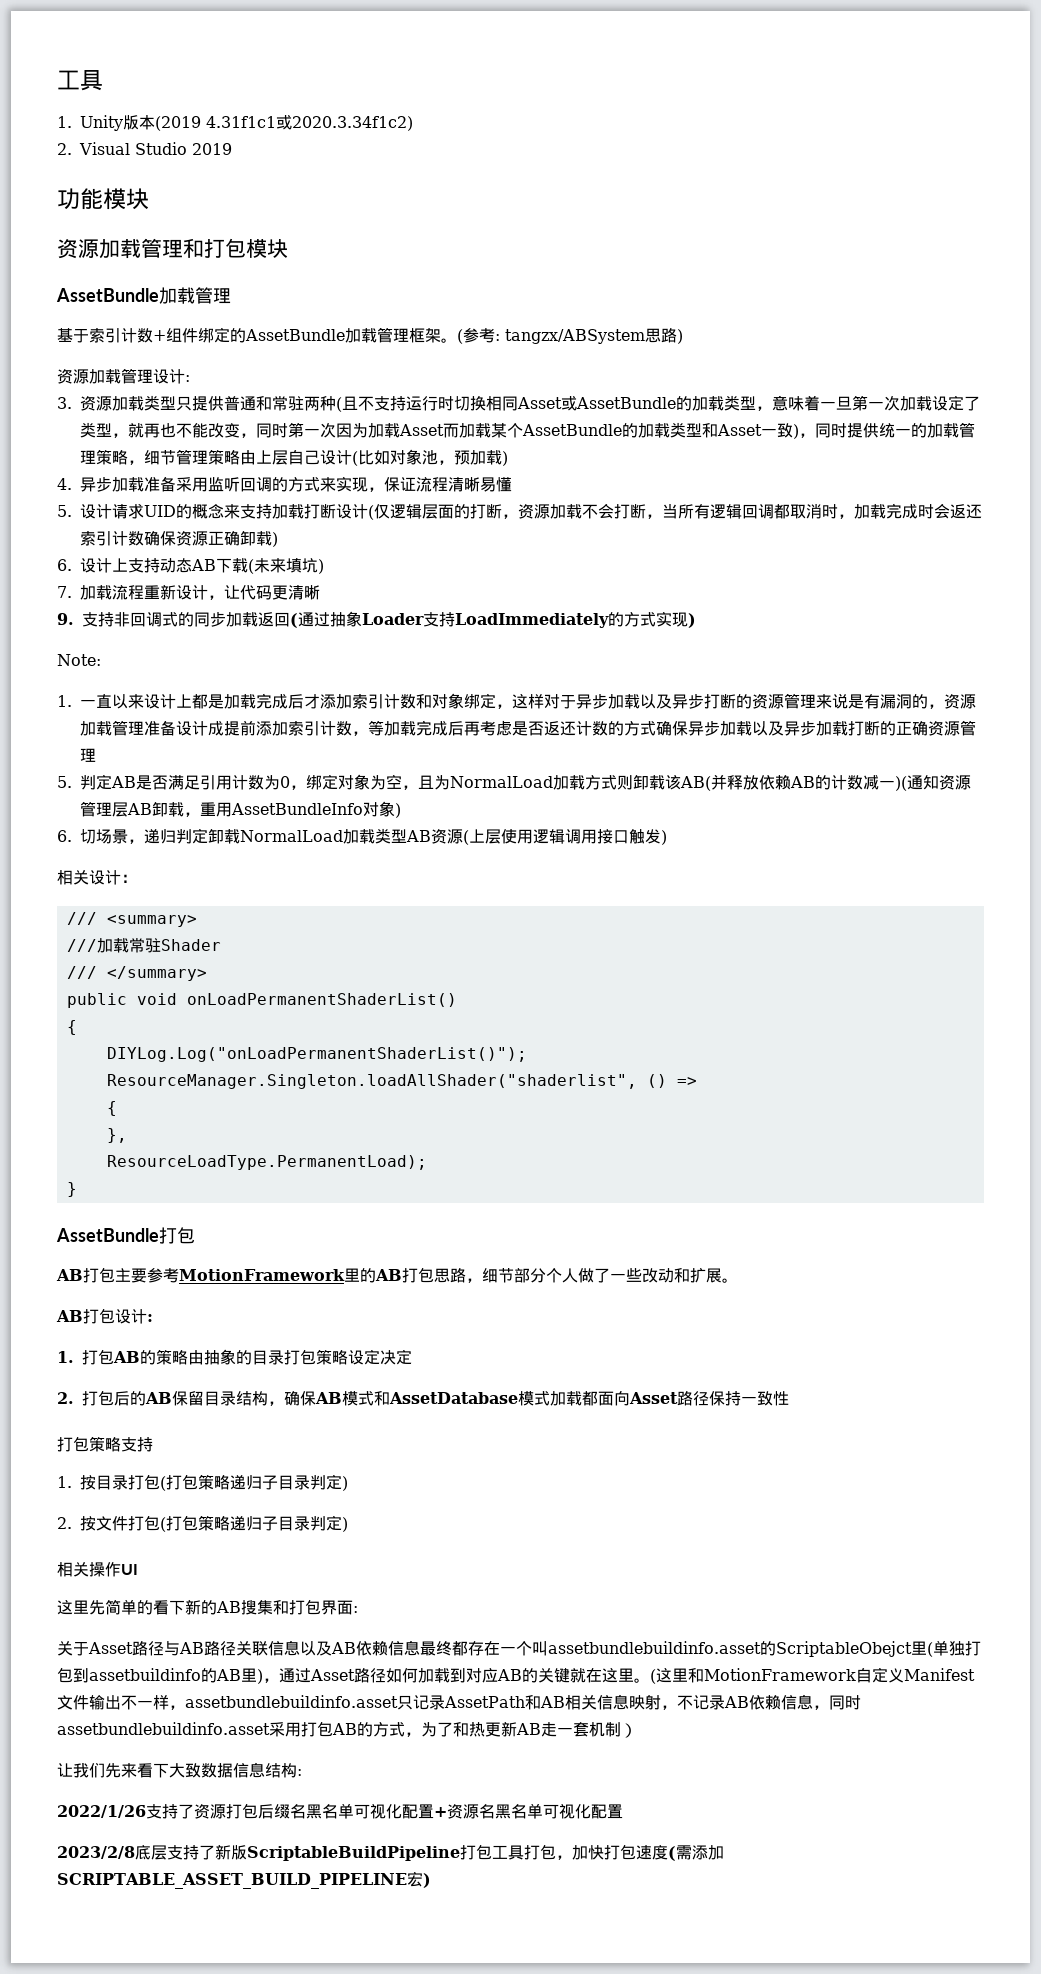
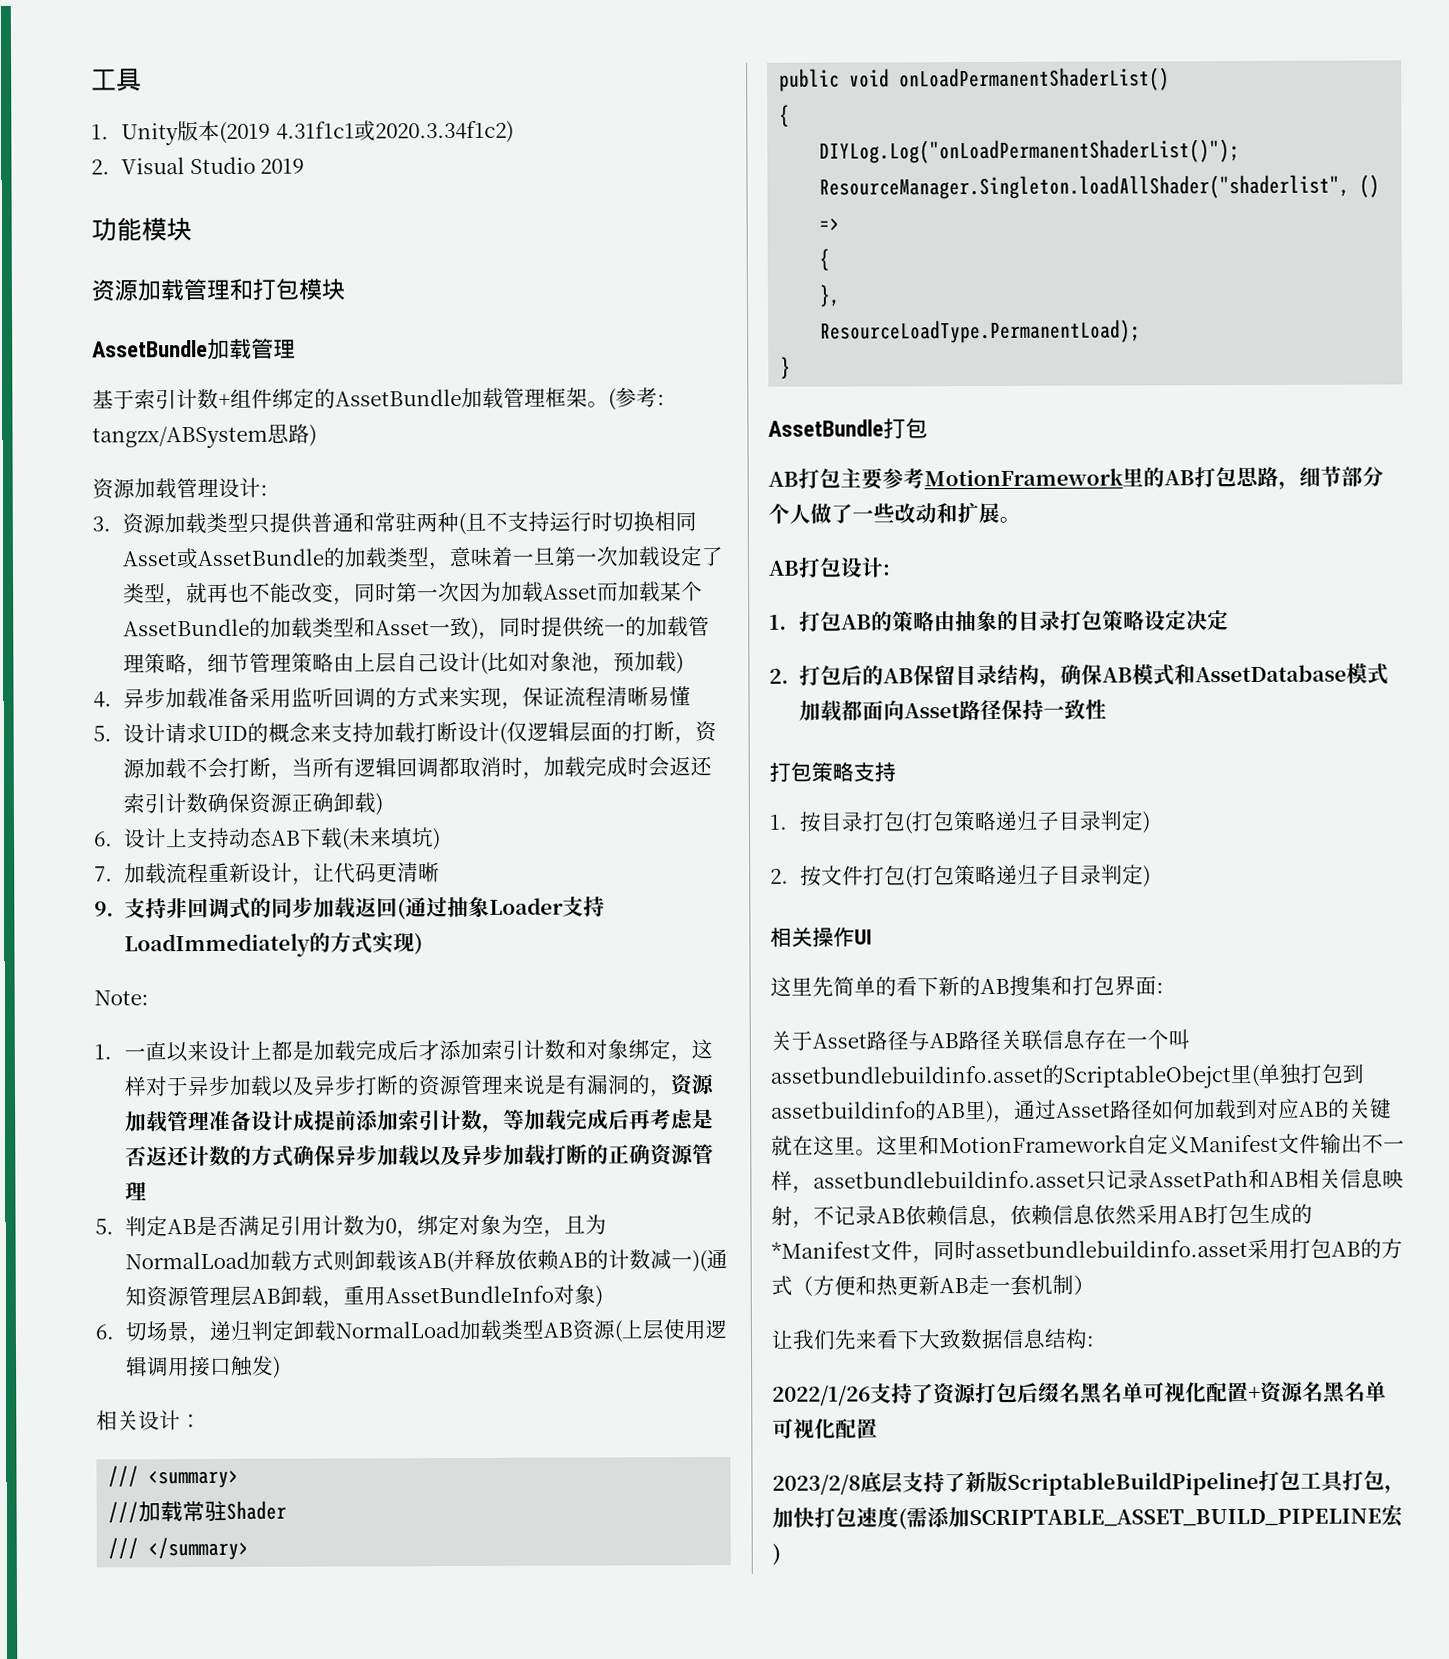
- 关于Asset路径与AB路径关联信息以及AB依赖信息最终都存在一个叫assetbundlebuildinfo.asset的ScriptableObejct里(单独打包到assetbuildinfo的AB里)，通过Asset路径如何加载到对应AB的关键就在这里。
+ 关于Asset路径与AB路径关联信息存在一个叫assetbundlebuildinfo.asset的ScriptableObejct里(单独打包到assetbuildinfo的AB里)，通过Asset路径如何加载到对应AB的关键就在这里。
- (这里和MotionFramework自定义Manifest文件输出不一样，assetbundlebuildinfo.asset只记录AssetPath和AB相关信息映射，不记录AB依赖信息，同时assetbundlebuildinfo.asset采用打包AB的方式，为了和热更新AB走一套机制）
+ 这里和MotionFramework自定义Manifest文件输出不一样，assetbundlebuildinfo.asset只记录AssetPath和AB相关信息映射，不记录AB依赖信息，依赖信息依然采用AB打包生成的*Manifest文件，同时assetbundlebuildinfo.asset采用打包AB的方式（方便和热更新AB走一套机制）

